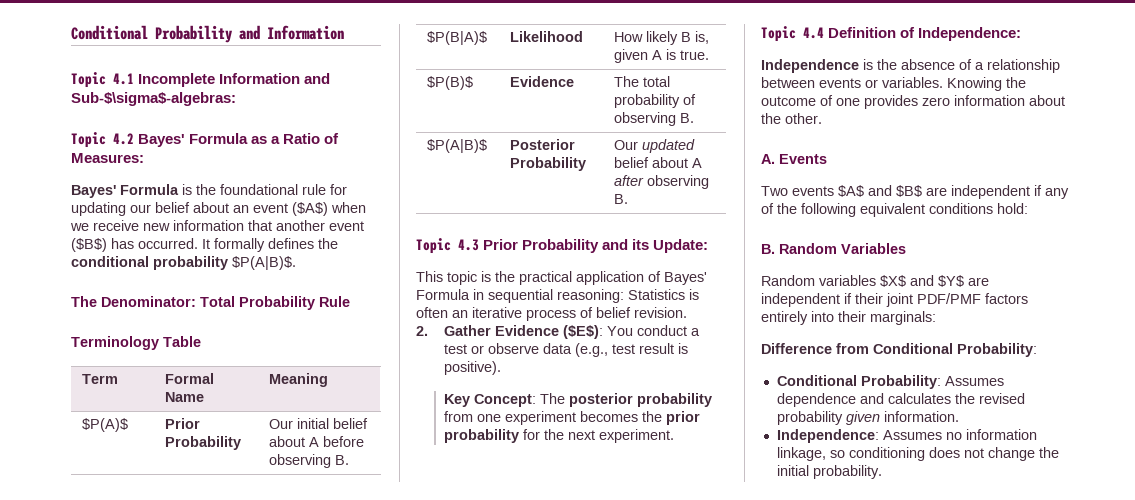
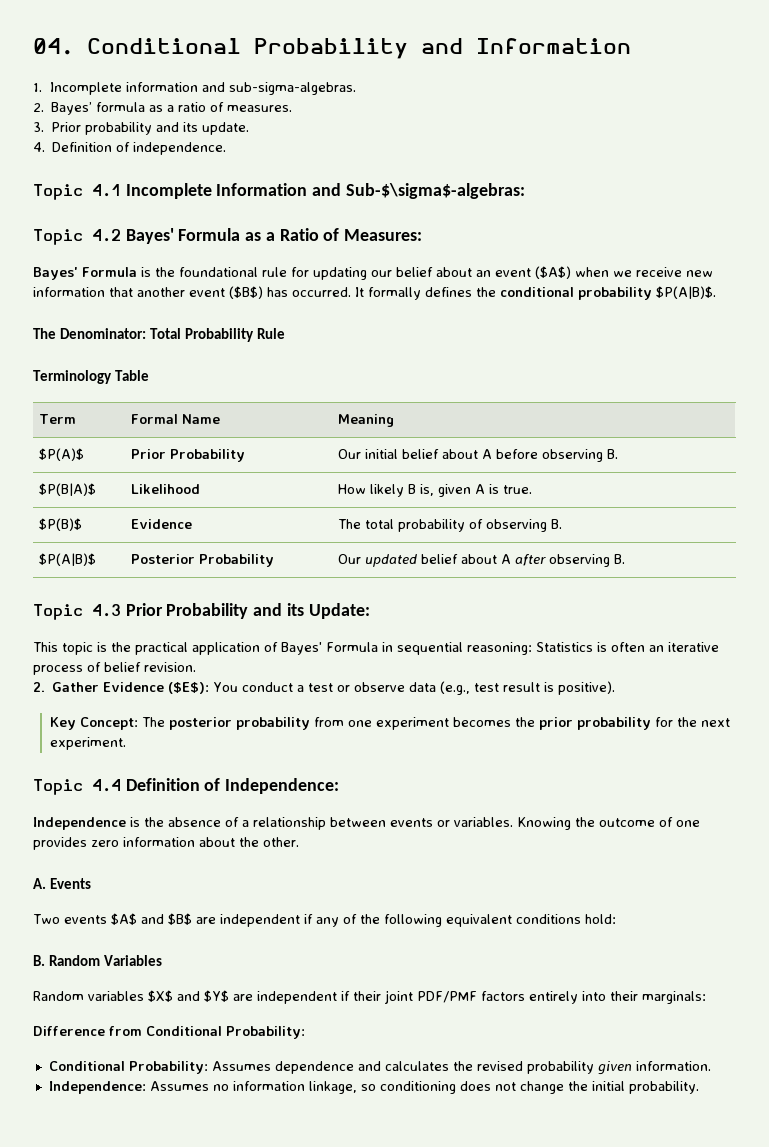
- Conditional Probability and Information
+ 04. Conditional Probability and Information
+ 1. Incomplete information and sub-sigma-algebras.
+ 2. Bayes’ formula as a ratio of measures.
+ 3. Prior probability and its update.
+ 4. Definition of independence.

